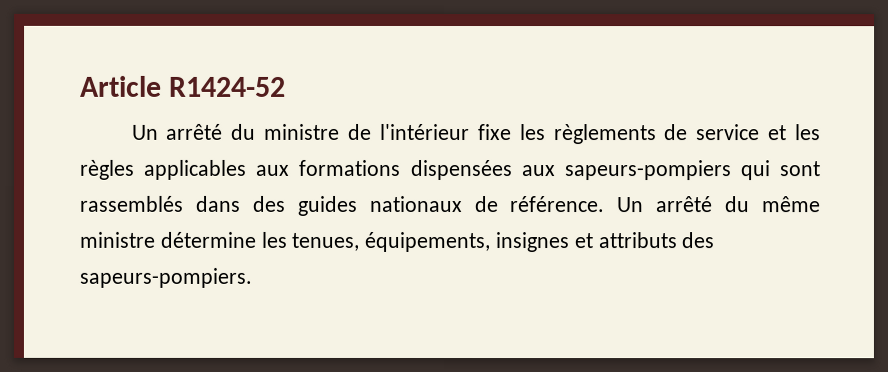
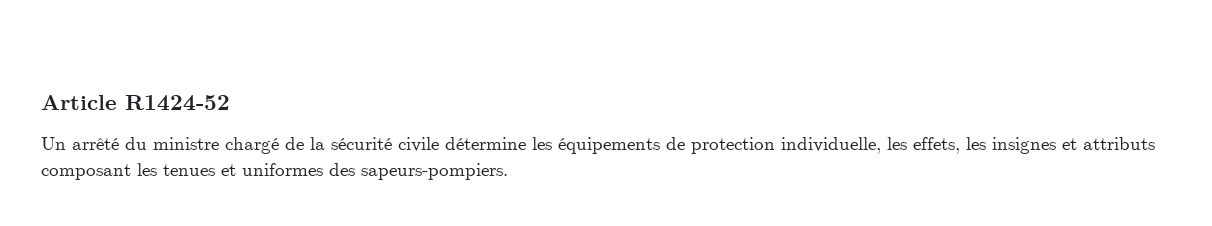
- Un arrêté du ministre de l'intérieur fixe les règlements de service et les règles applicables aux formations dispensées aux sapeurs-pompiers qui sont rassemblés dans des guides nationaux de référence. Un arrêté du même ministre détermine les tenues, équipements, insignes et attributs des sapeurs-pompiers.
+ Un arrêté du ministre chargé de la sécurité civile détermine les équipements de protection individuelle, les effets, les insignes et attributs composant les tenues et uniformes des sapeurs-pompiers.

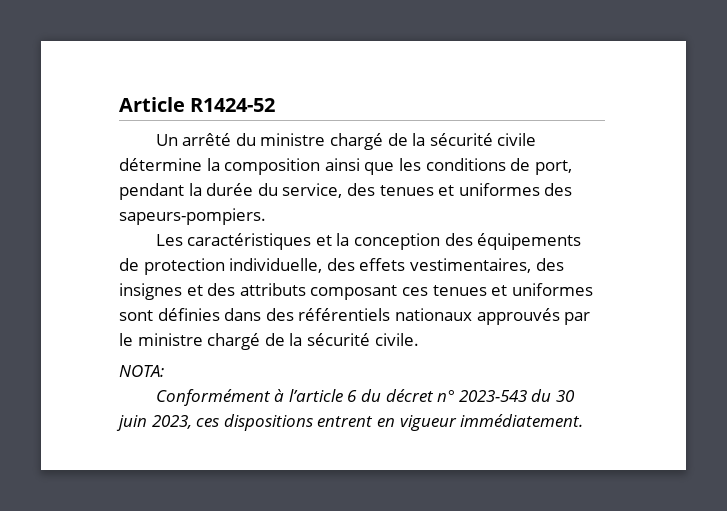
- Un arrêté du ministre chargé de la sécurité civile détermine les équipements de protection individuelle, les effets, les insignes et attributs composant les tenues et uniformes des sapeurs-pompiers.
+ Un arrêté du ministre chargé de la sécurité civile détermine la composition ainsi que les conditions de port, pendant la durée du service, des tenues et uniformes des sapeurs-pompiers.
+ Les caractéristiques et la conception des équipements de protection individuelle, des effets vestimentaires, des insignes et des attributs composant ces tenues et uniformes sont définies dans des référentiels nationaux approuvés par le ministre chargé de la sécurité civile.
+ NOTA:
+ Conformément à l’article 6 du décret n° 2023-543 du 30 juin 2023, ces dispositions entrent en vigueur immédiatement.

